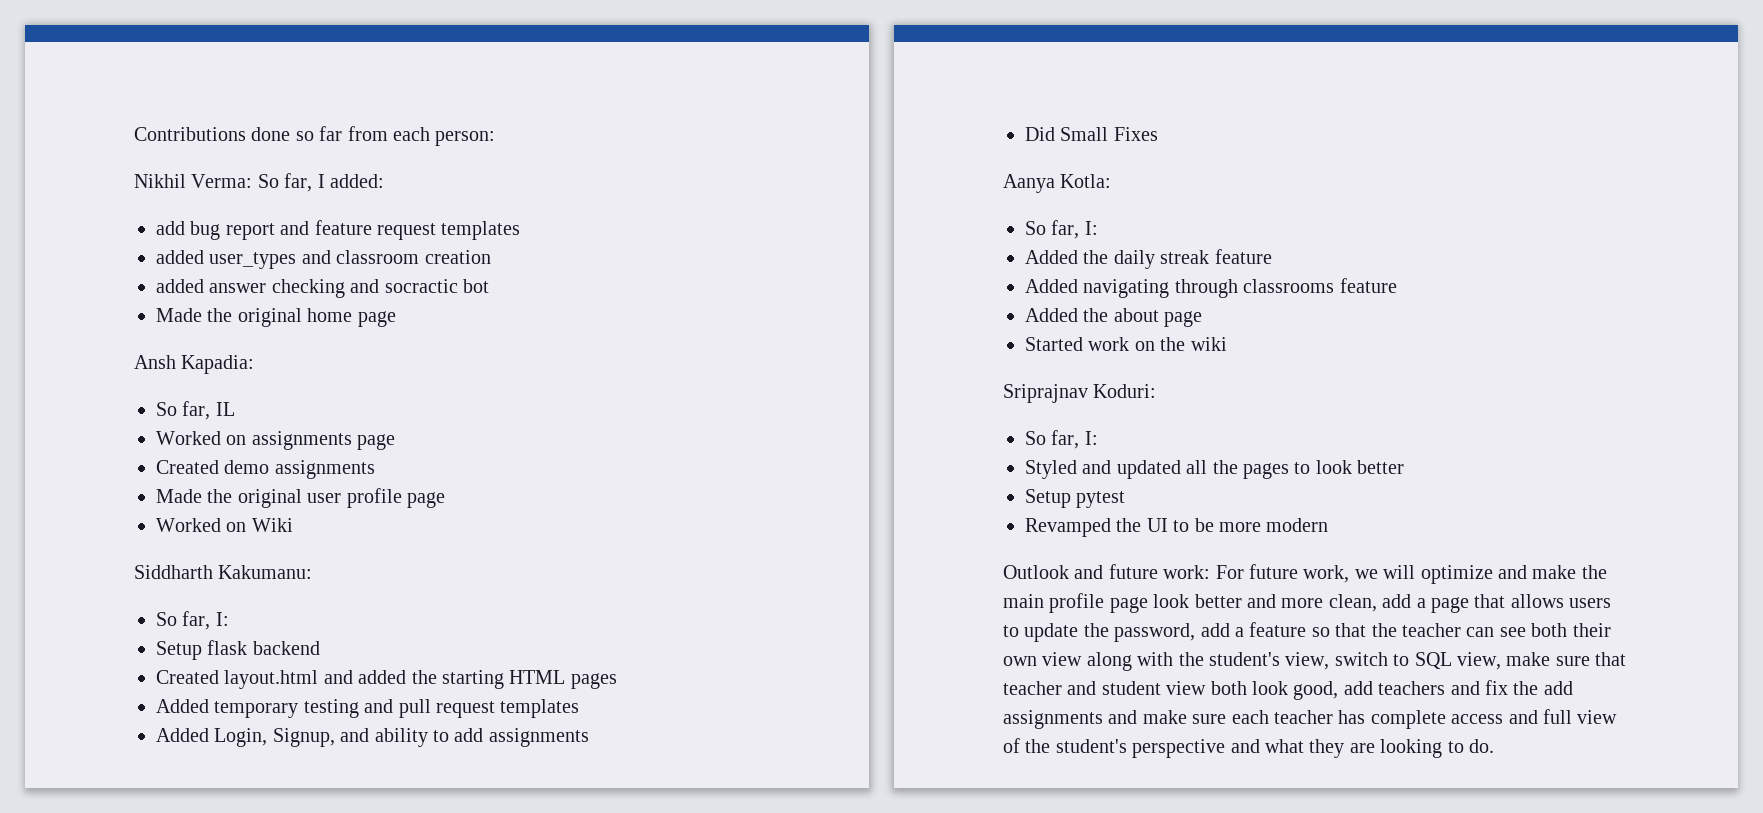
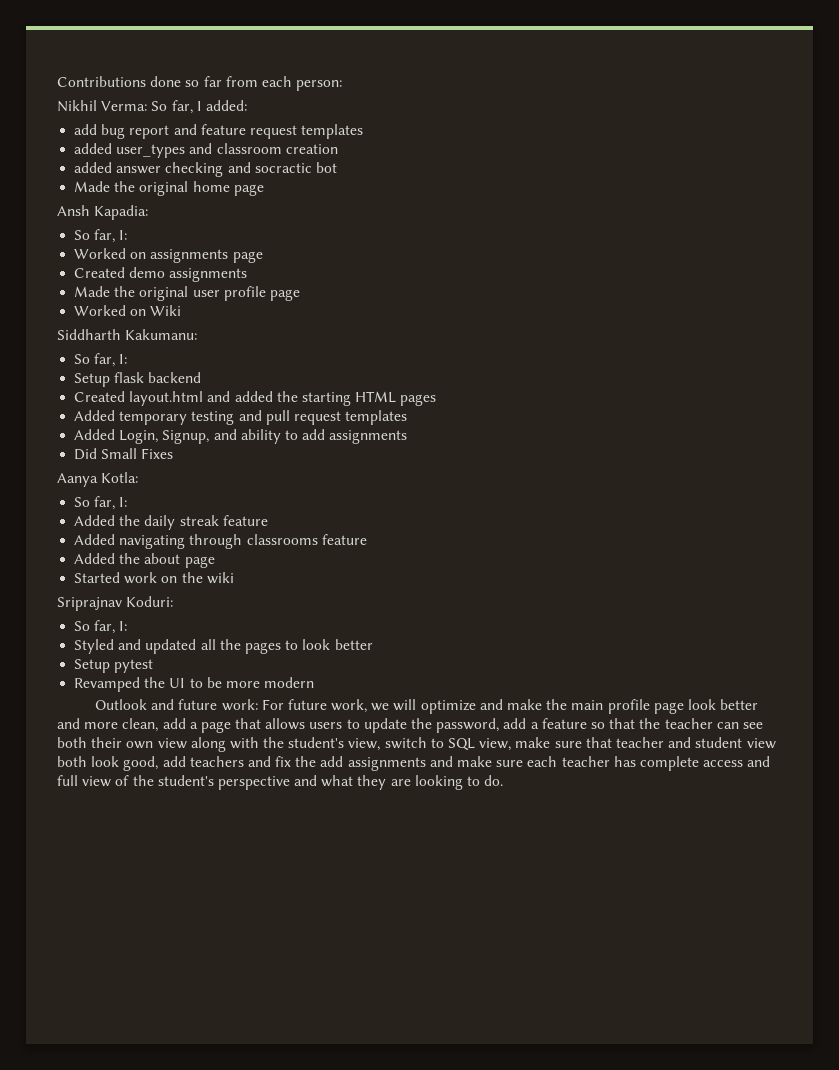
  Ansh Kapadia:
- So far, IL
+ So far, I:

